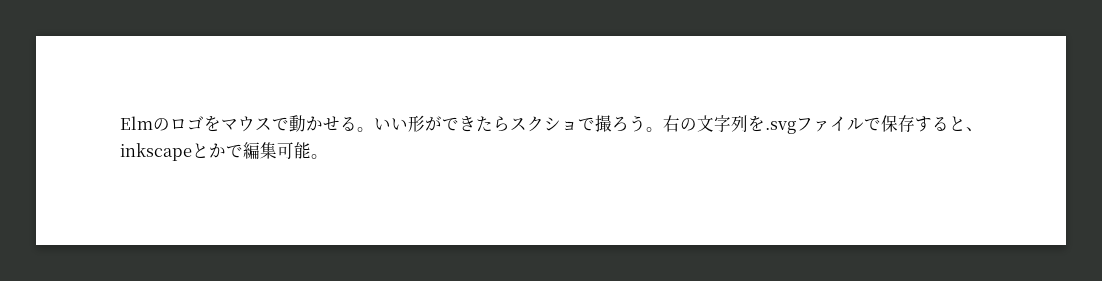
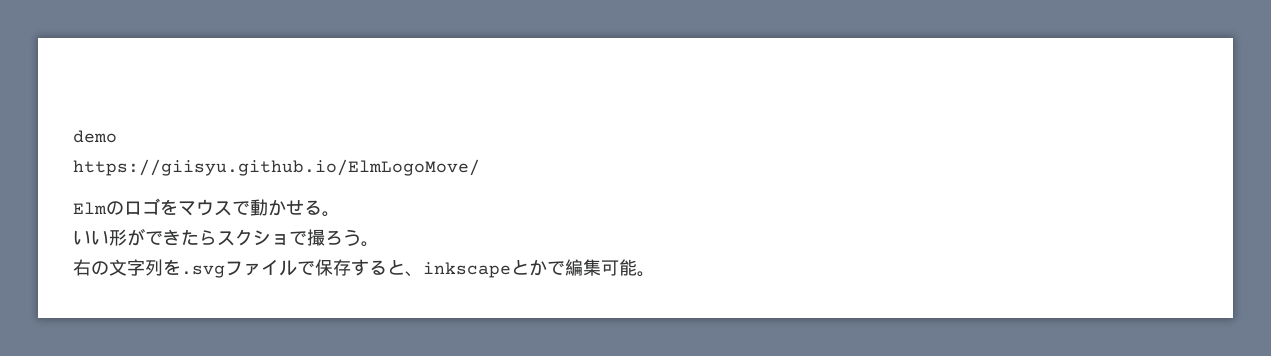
+ demo
+ https://giisyu.github.io/ElmLogoMove/
- Elmのロゴをマウスで動かせる。いい形ができたらスクショで撮ろう。右の文字列を.svgファイルで保存すると、inkscapeとかで編集可能。
+ Elmのロゴをマウスで動かせる。
+ いい形ができたらスクショで撮ろう。
+ 右の文字列を.svgファイルで保存すると、inkscapeとかで編集可能。

